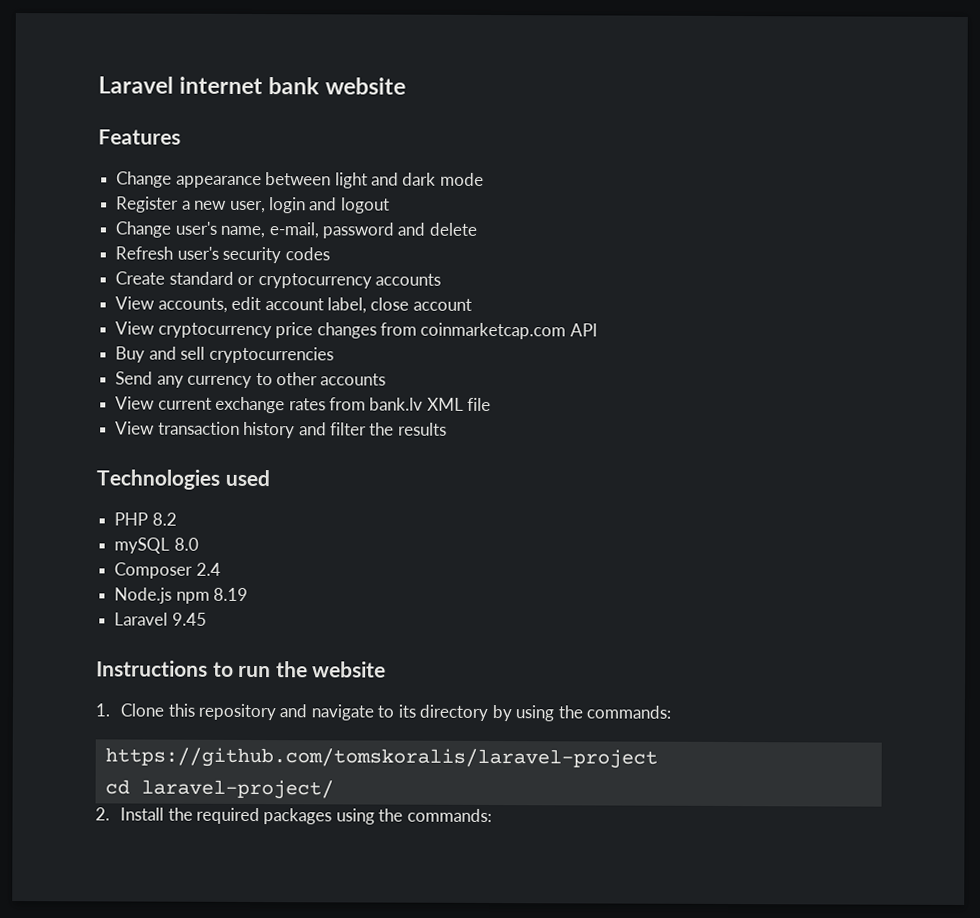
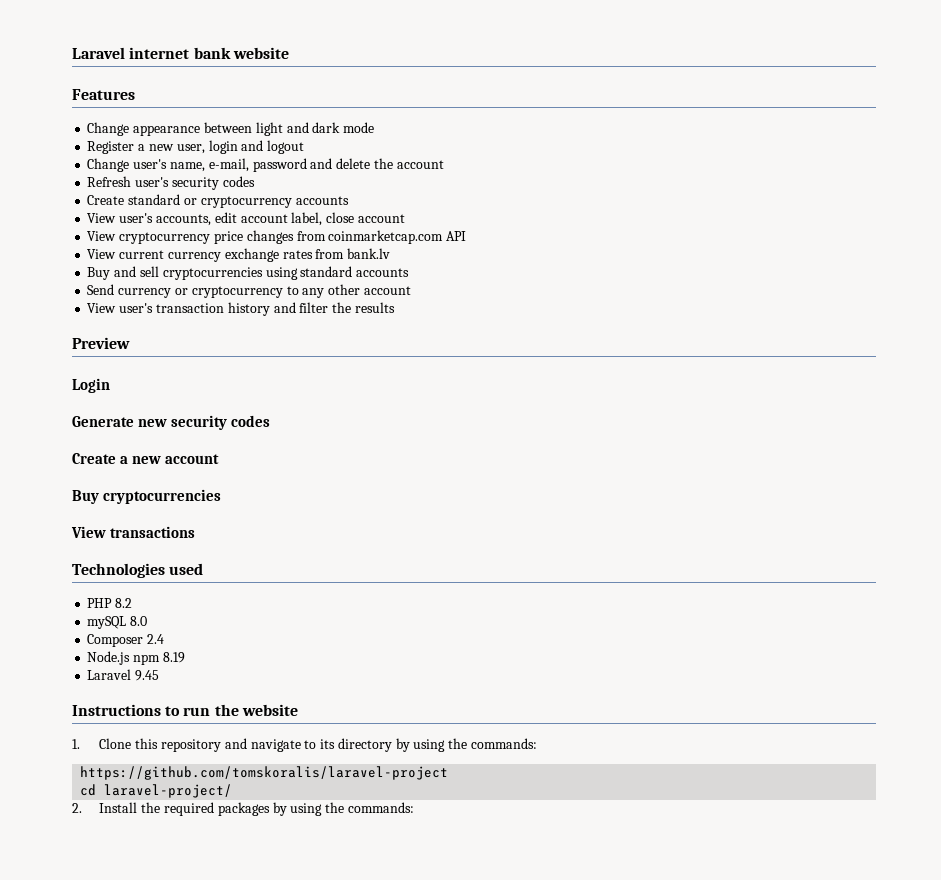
- Change user's name, e-mail, password and delete
+ Change user's name, e-mail, password and delete the account
- View accounts, edit account label, close account
+ View user's accounts, edit account label, close account
- Buy and sell cryptocurrencies
- Send any currency to other accounts
- View current exchange rates from bank.lv XML file
- View transaction history and filter the results
+ View current currency exchange rates from bank.lv
+ Buy and sell cryptocurrencies using standard accounts
+ Send currency or cryptocurrency to any other account
+ View user's transaction history and filter the results
+ Preview
+ Login
+ Generate new security codes
+ Create a new account
+ Buy cryptocurrencies
+ View transactions
- 2. Install the required packages using the commands:
+ 2. Install the required packages by using the commands:

